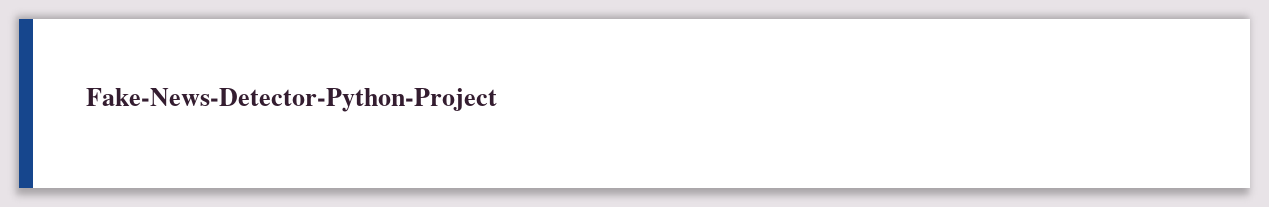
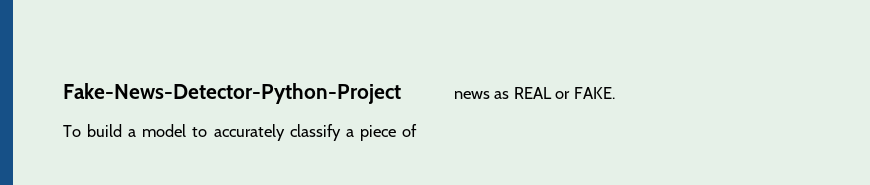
+ To build a model to accurately classify a piece of news as REAL or FAKE.

